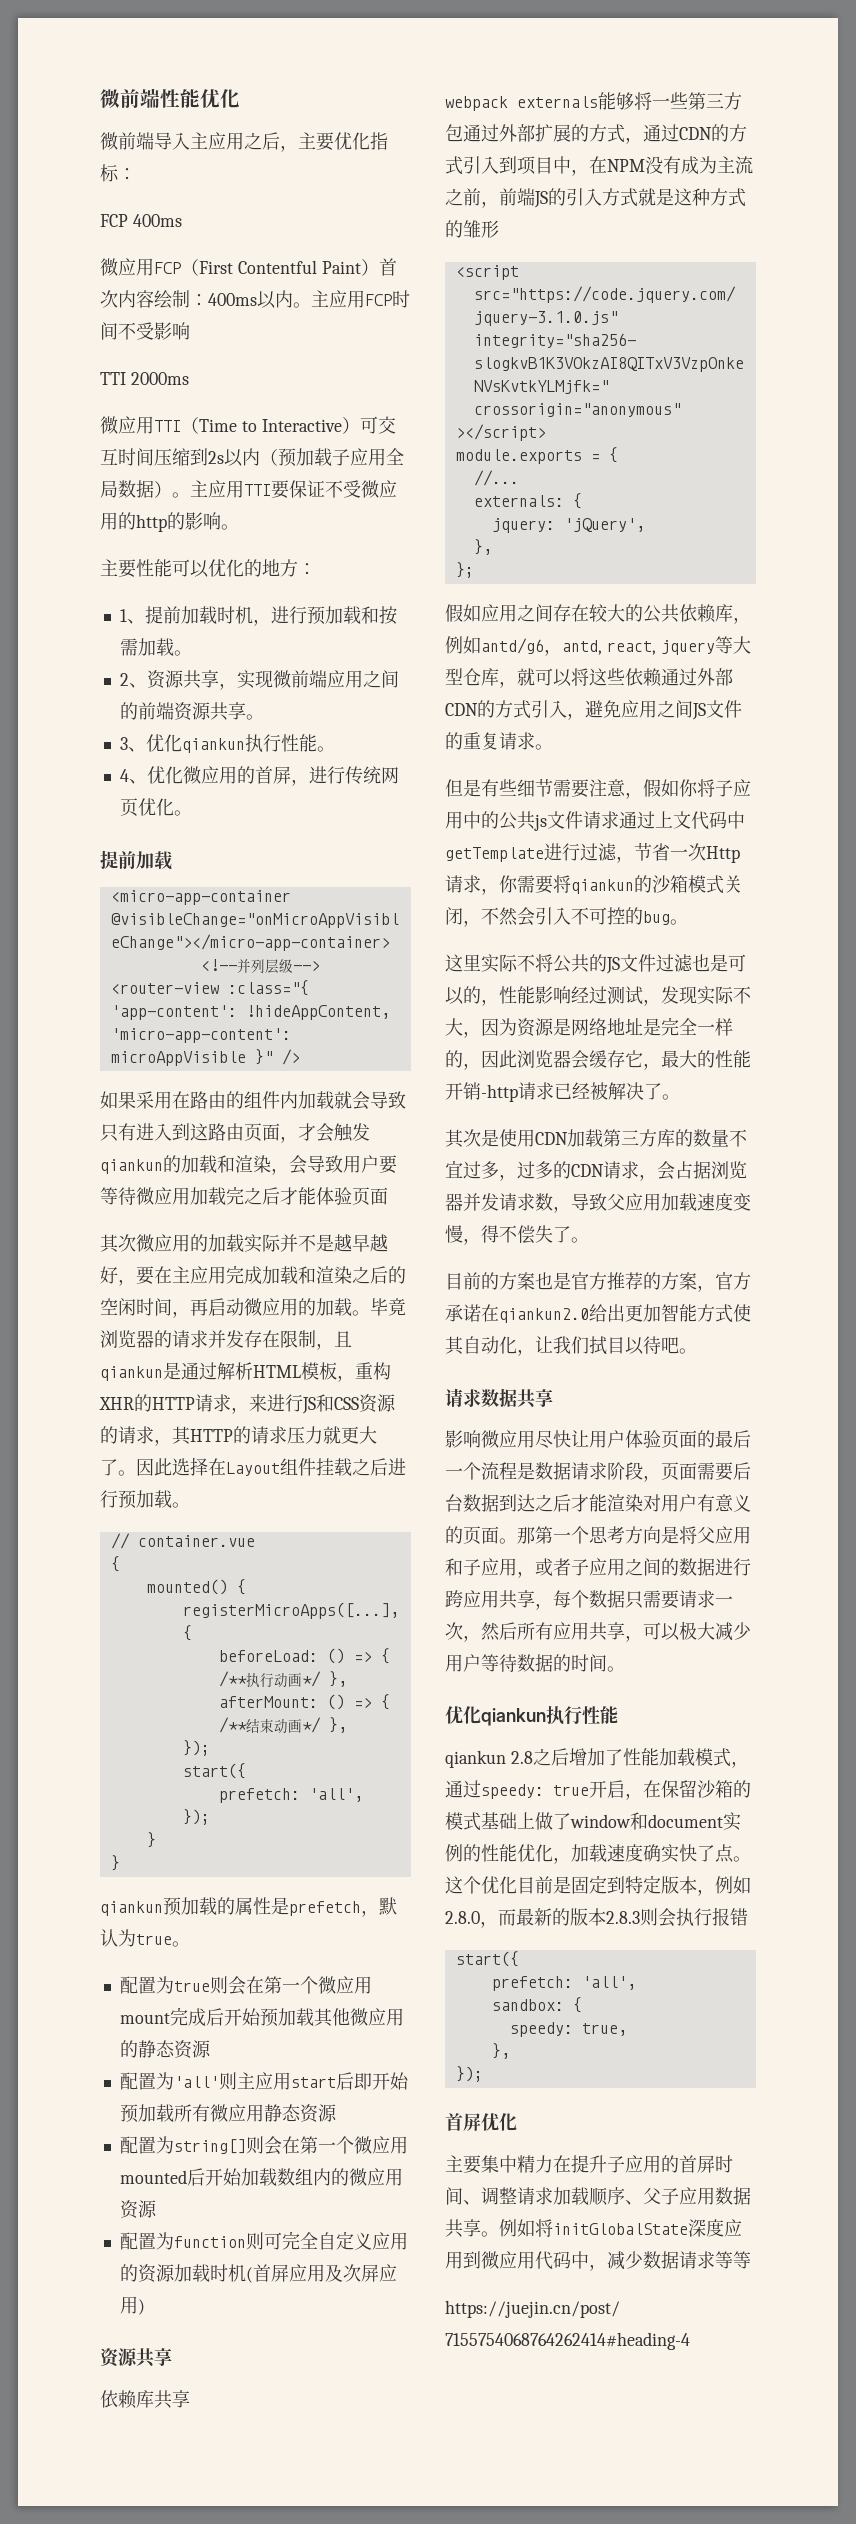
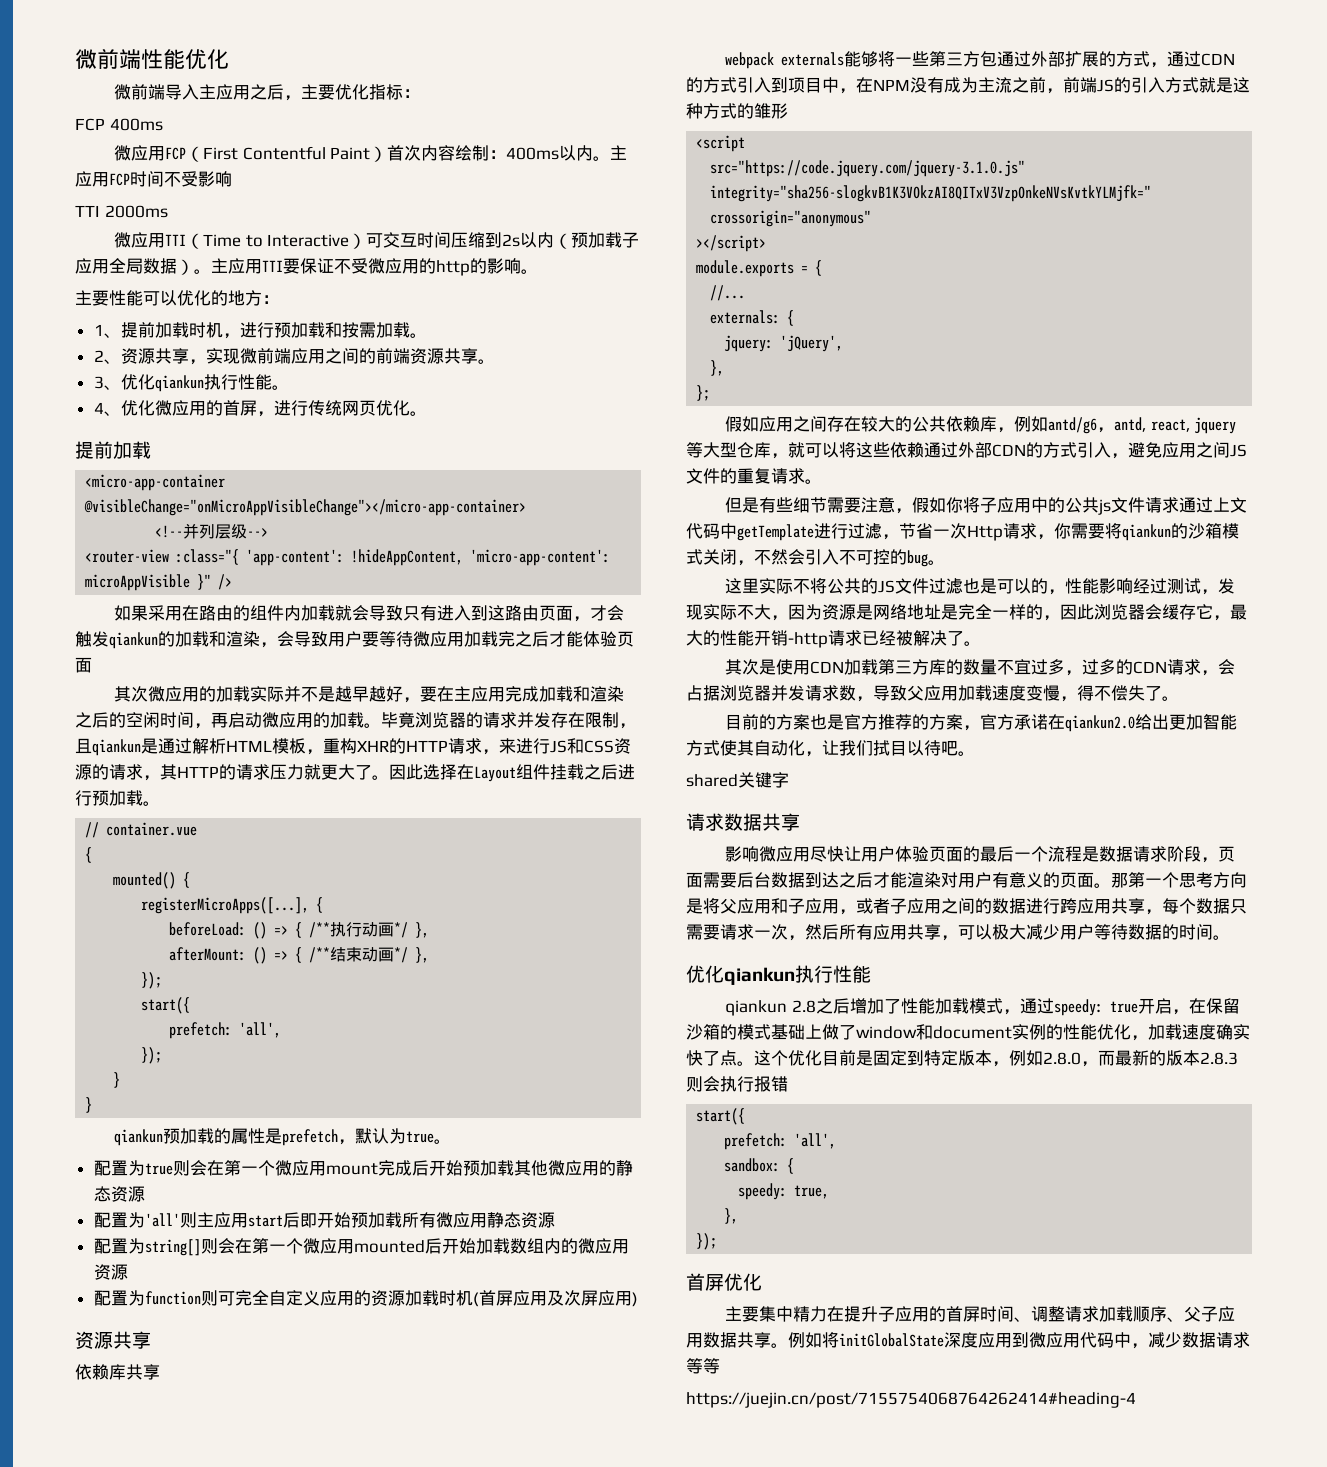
+ shared关键字

